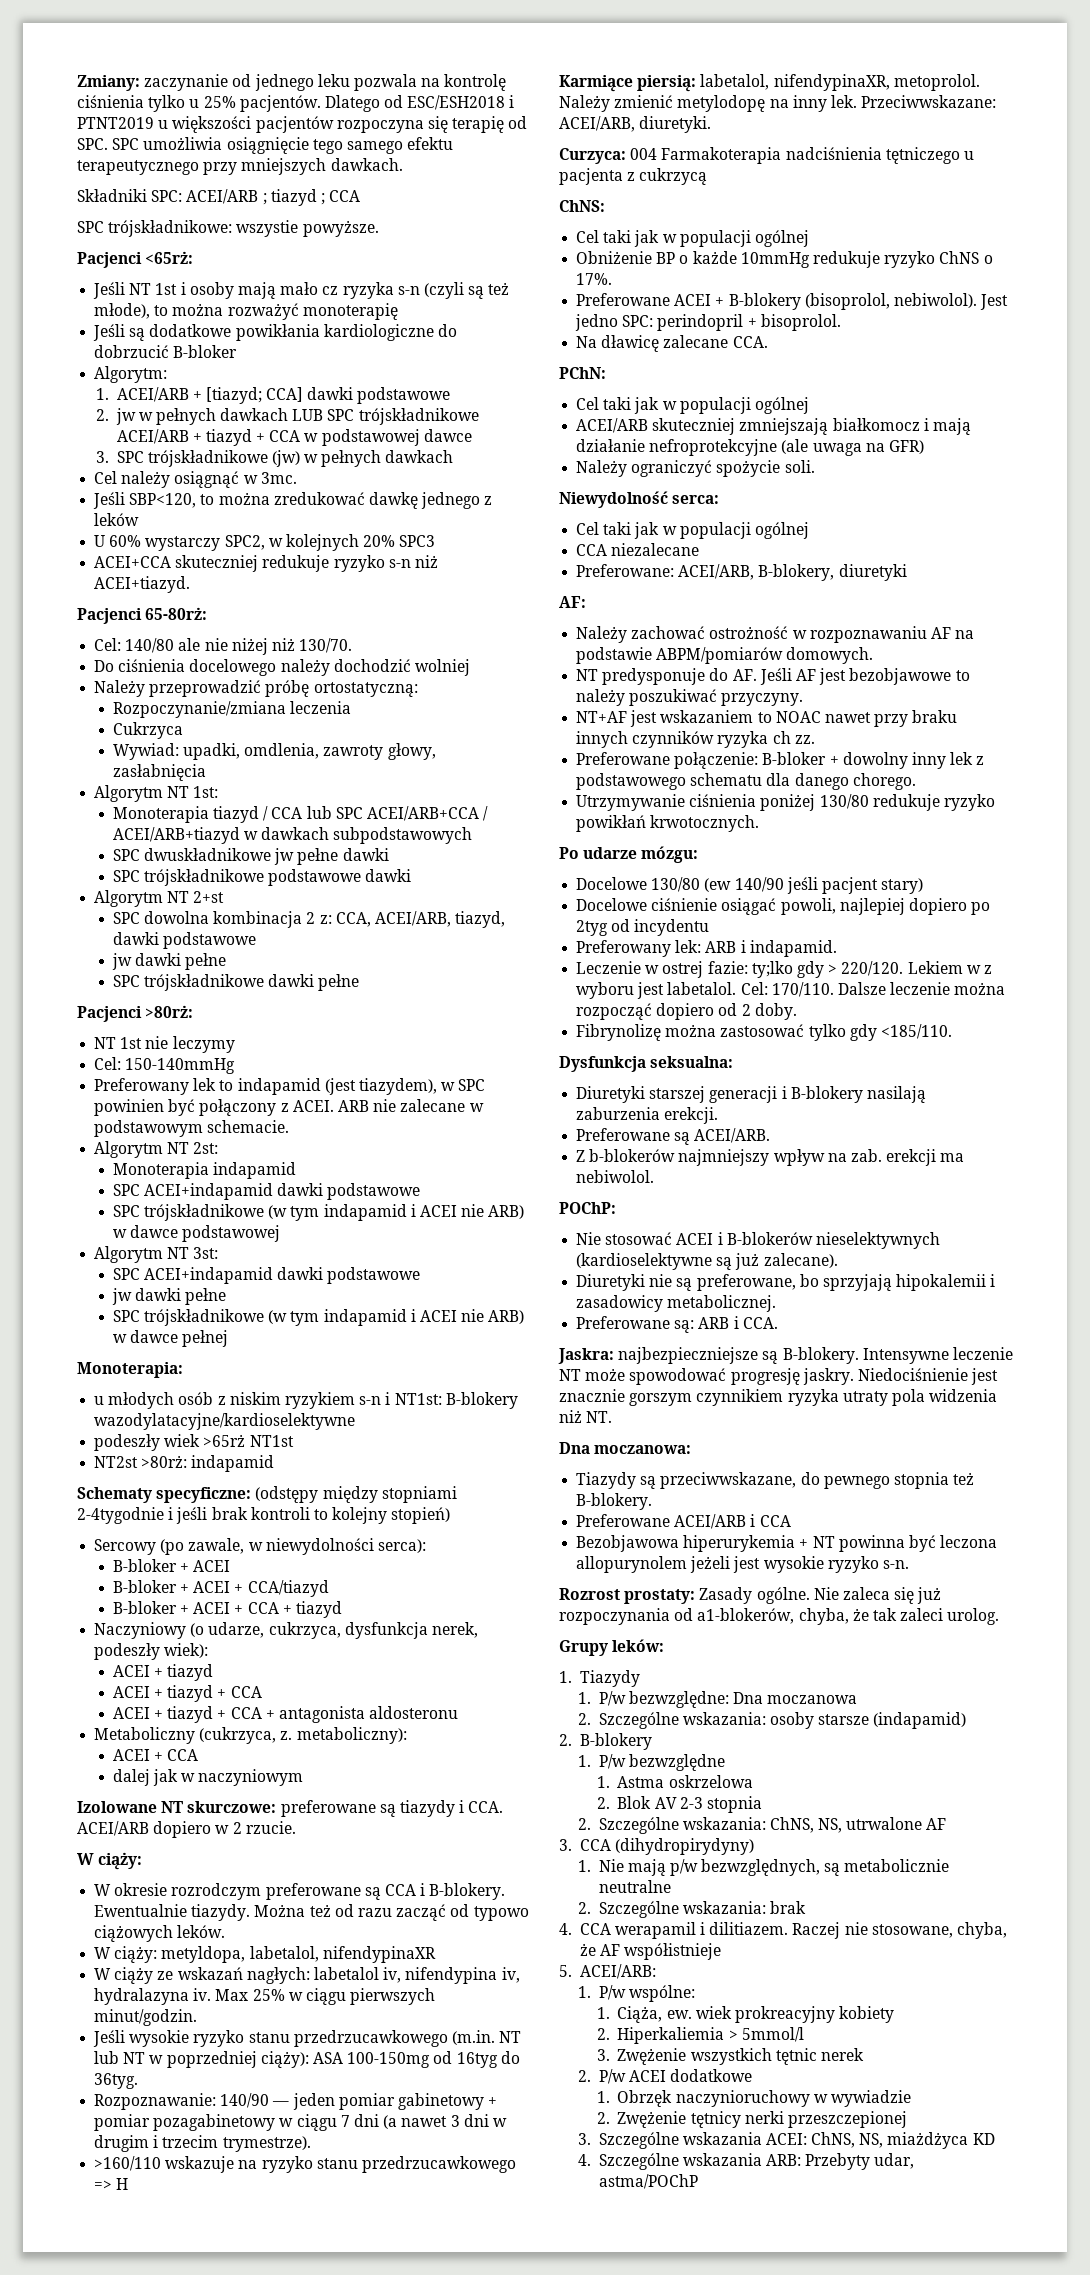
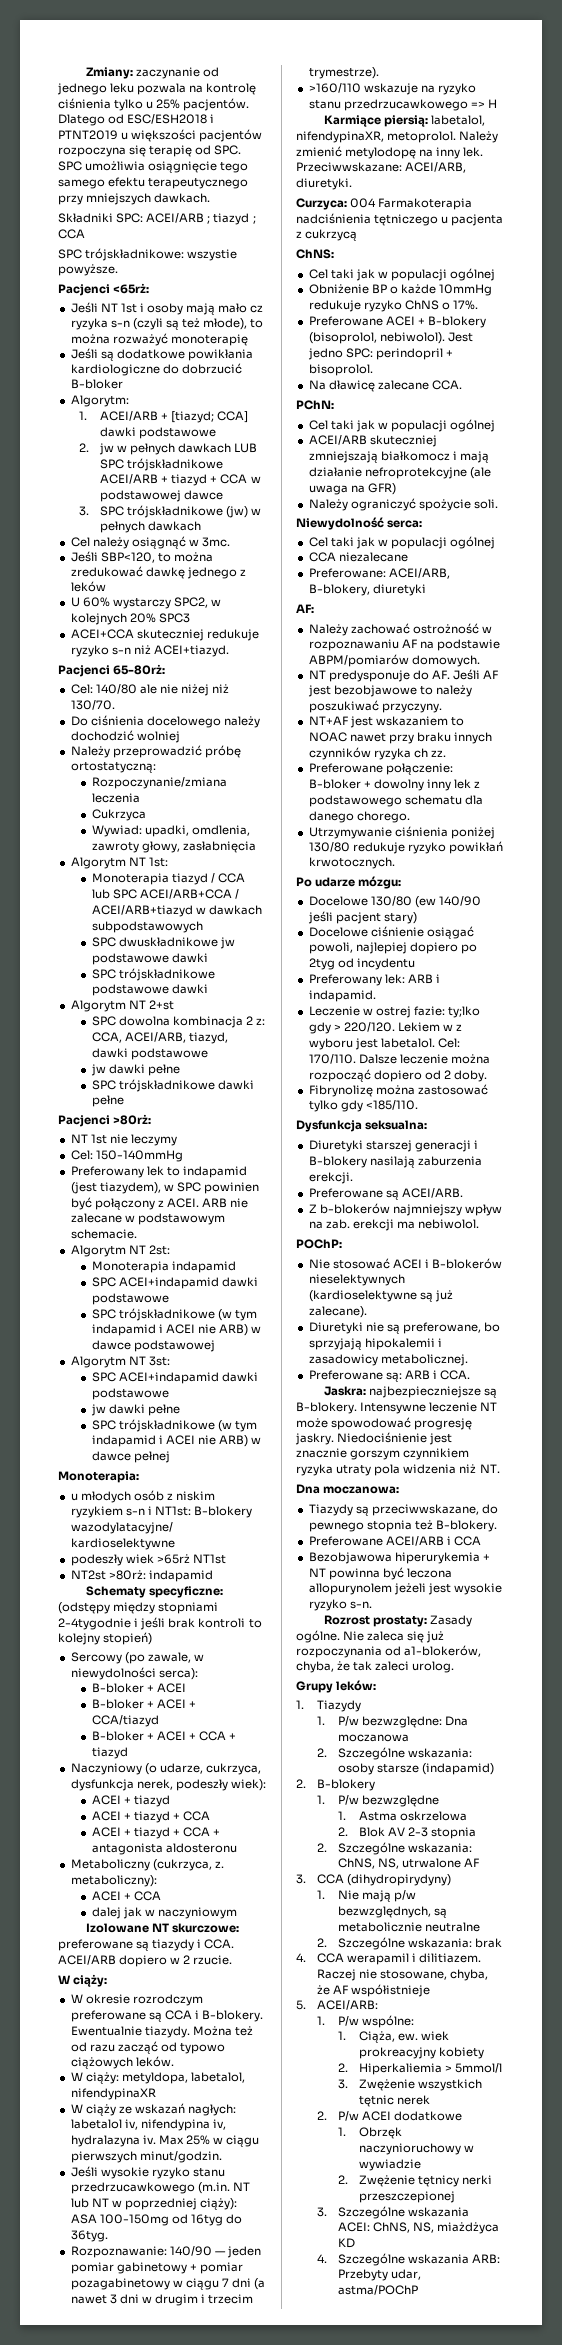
- SPC dwuskładnikowe jw pełne dawki
+ SPC dwuskładnikowe jw podstawowe dawki

